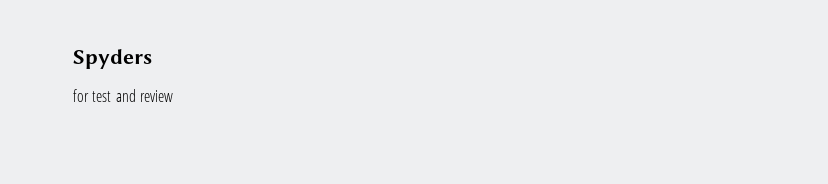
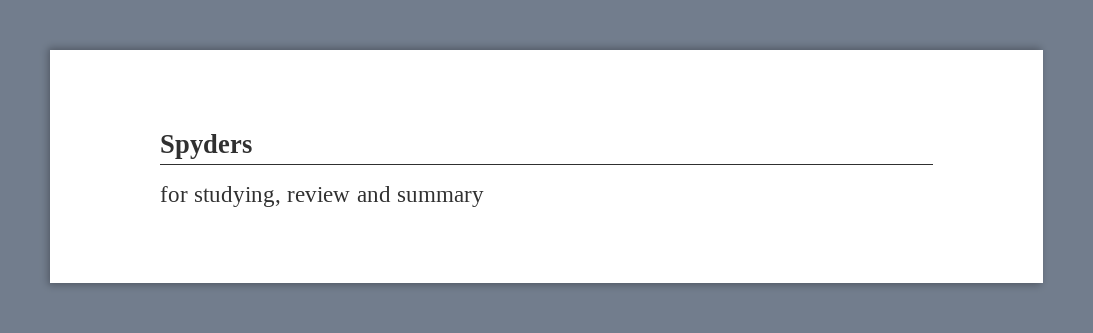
- for test and review
+ for studying, review and summary

